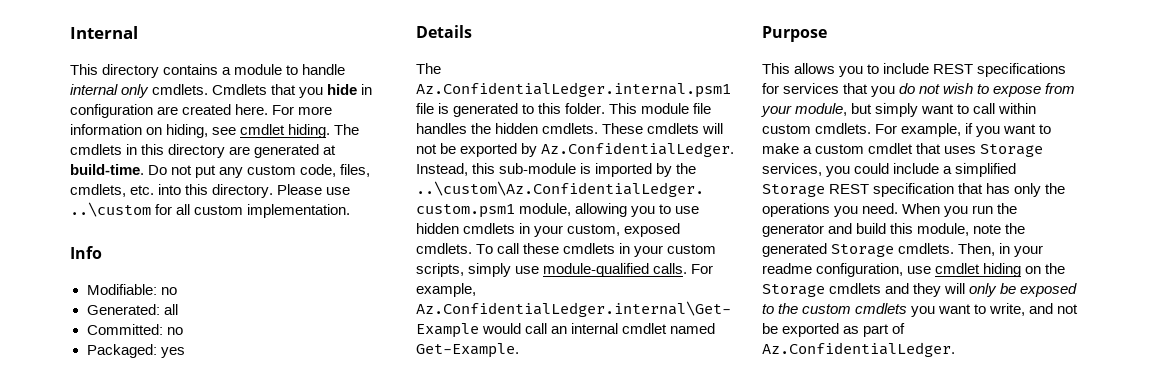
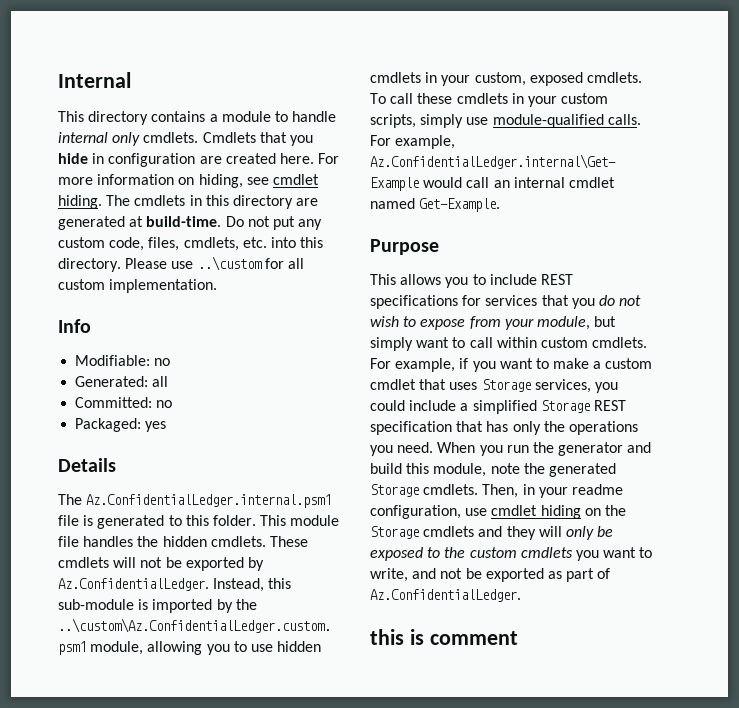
+ this is comment

